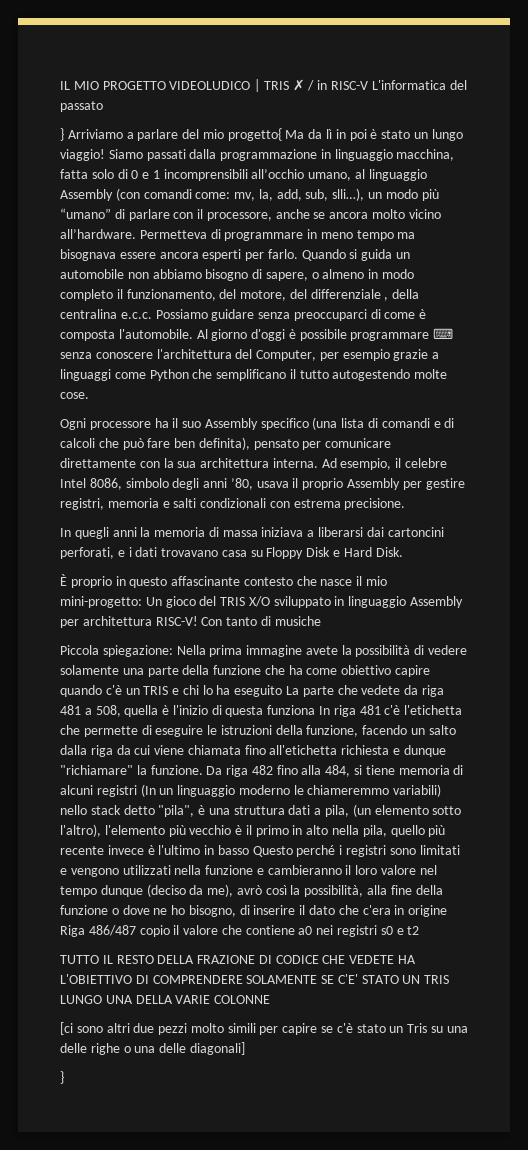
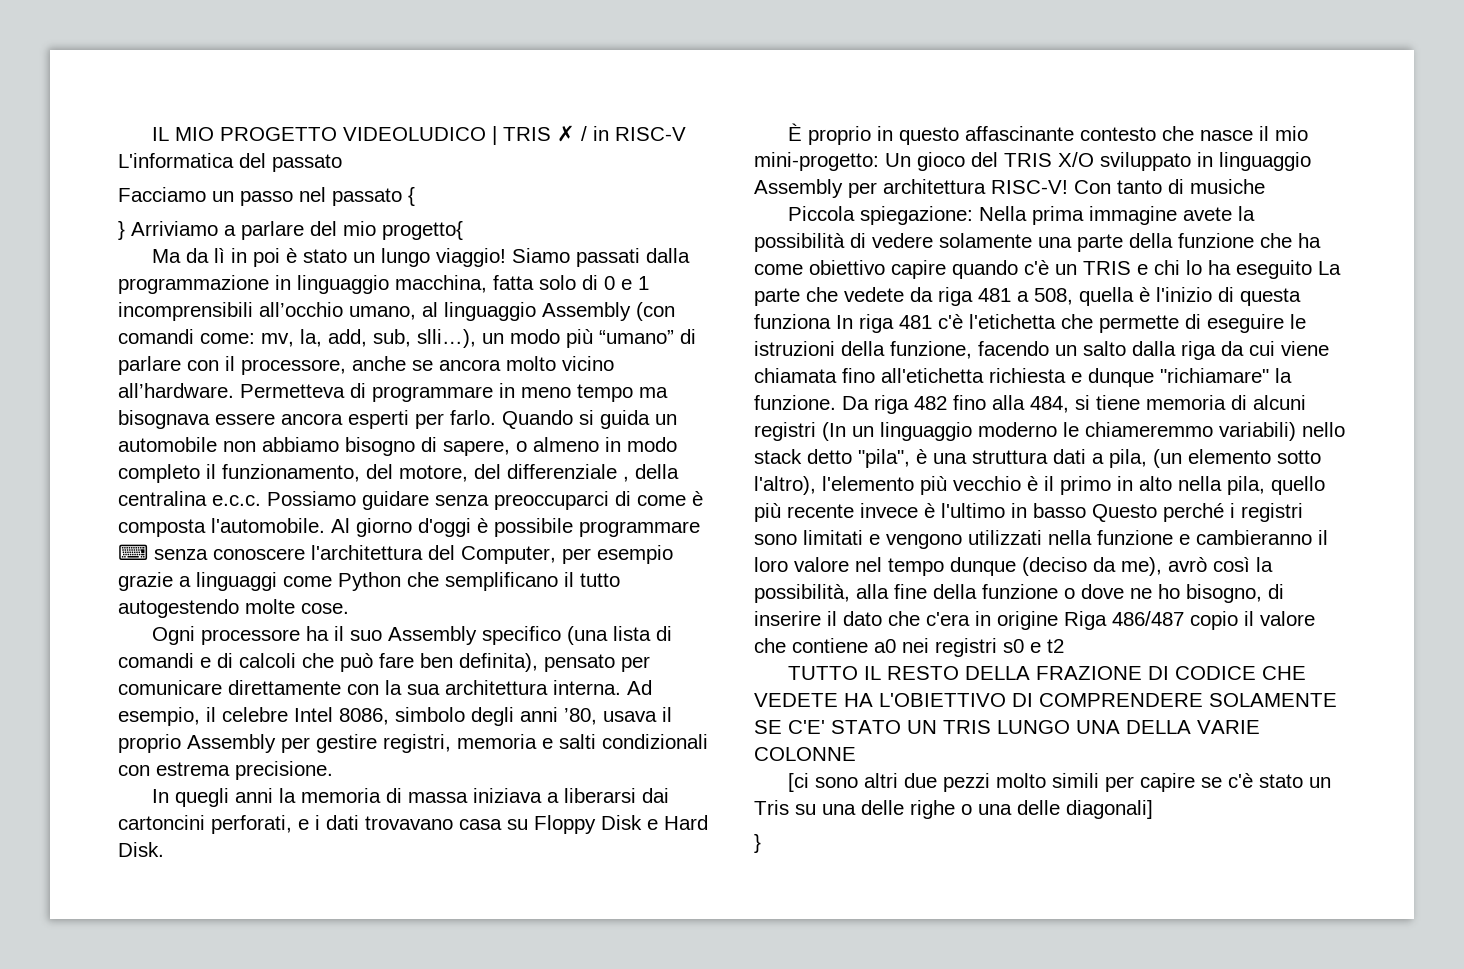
+ Facciamo un passo nel passato {
- } Arriviamo a parlare del mio progetto{ Ma da lì in poi è stato un lungo viaggio!
+ } Arriviamo a parlare del mio progetto{
+ Ma da lì in poi è stato un lungo viaggio!

